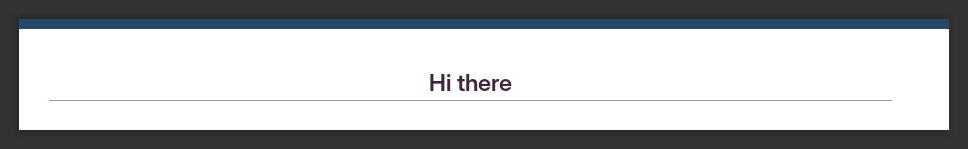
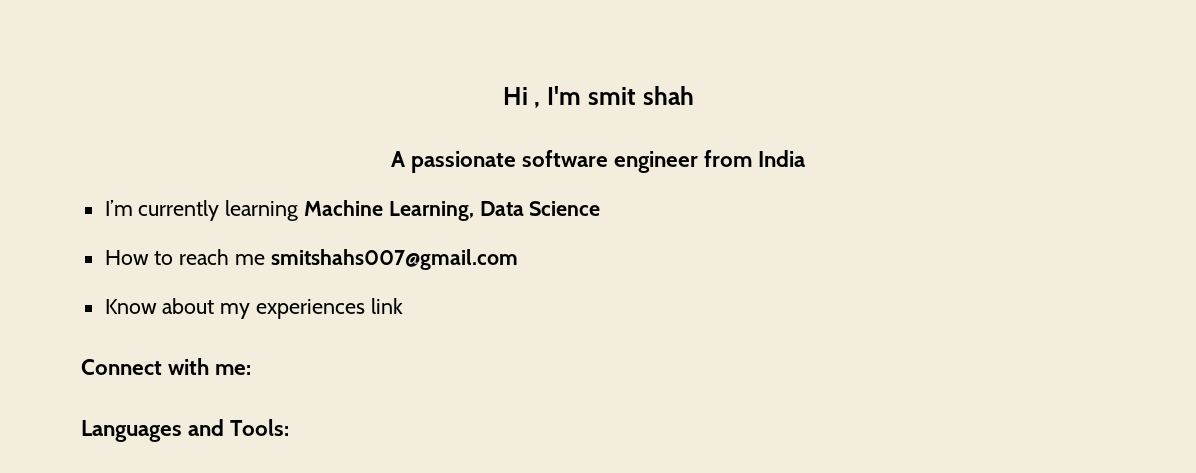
- Hi there
+ Hi , I'm smit shah
+ A passionate software engineer from India
+ I’m currently learning Machine Learning, Data Science
+ How to reach me smitshahs007@gmail.com
+ Know about my experiences link
+ Connect with me:
+ Languages and Tools:

